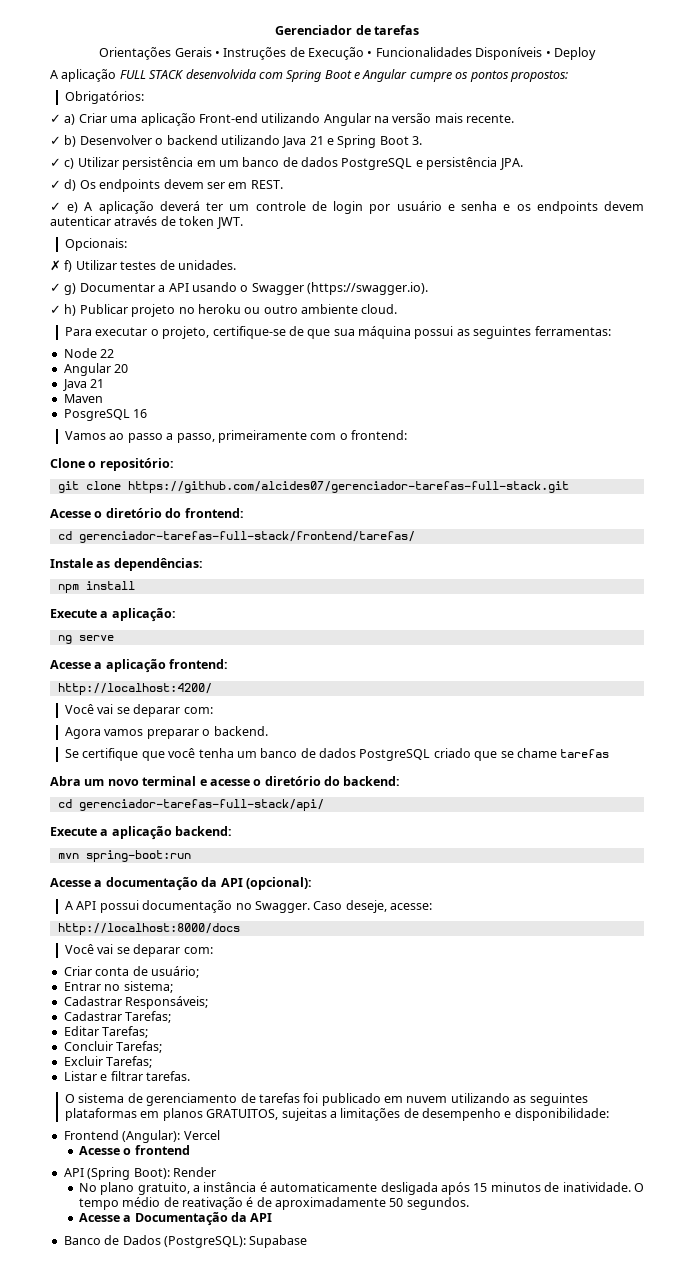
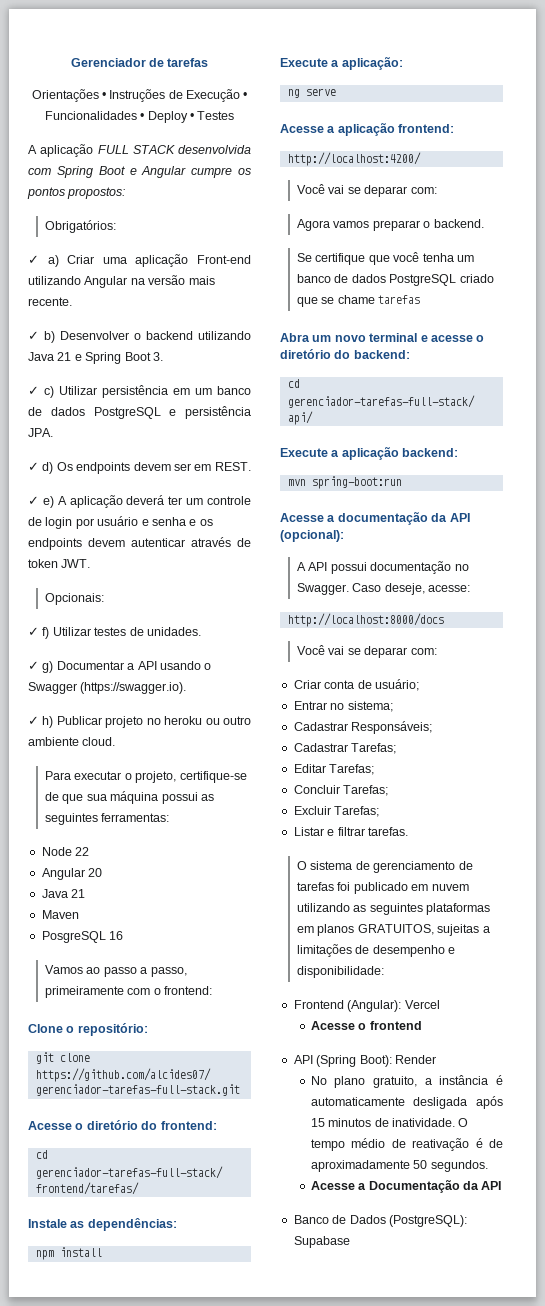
- Orientações Gerais • Instruções de Execução • Funcionalidades Disponíveis • Deploy
+ Orientações • Instruções de Execução • Funcionalidades • Deploy • Testes
- ✗ f) Utilizar testes de unidades.
+ ✓ f) Utilizar testes de unidades.

